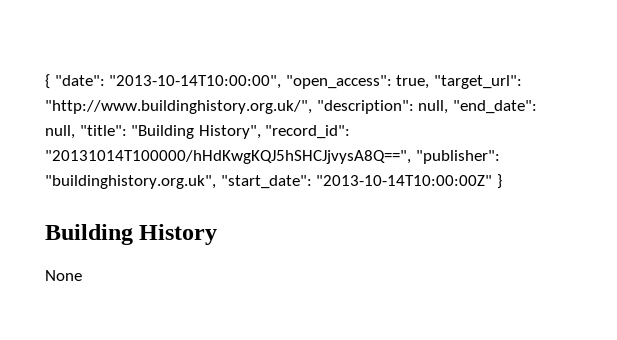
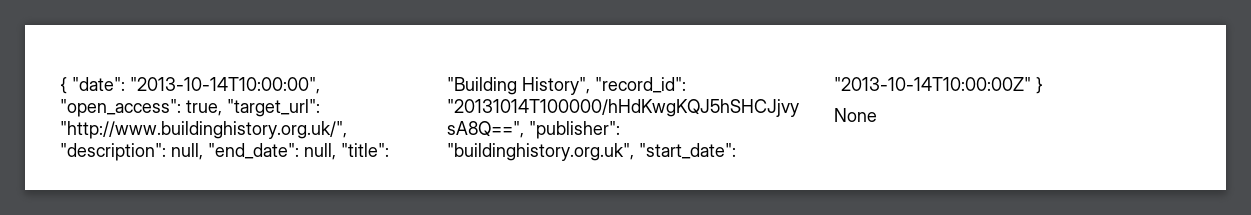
- Building History

